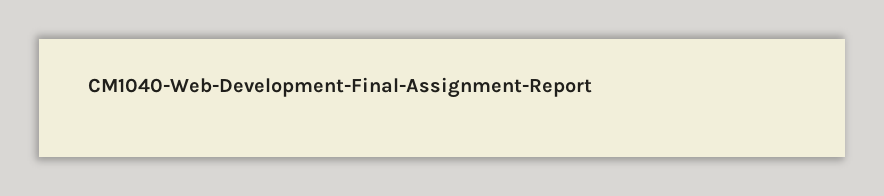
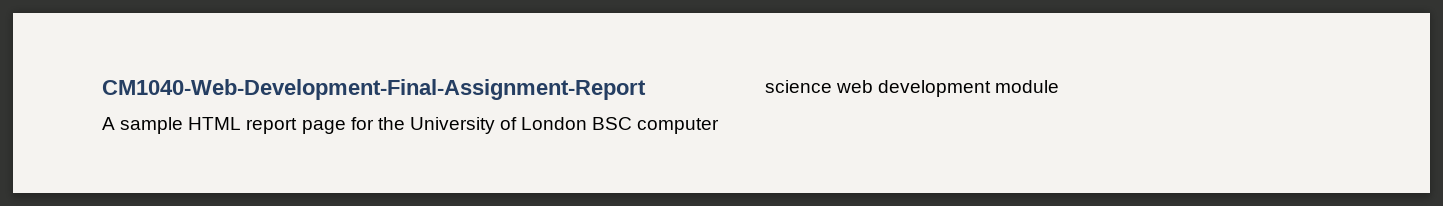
+ A sample HTML report page for the University of London BSC computer science web development module

